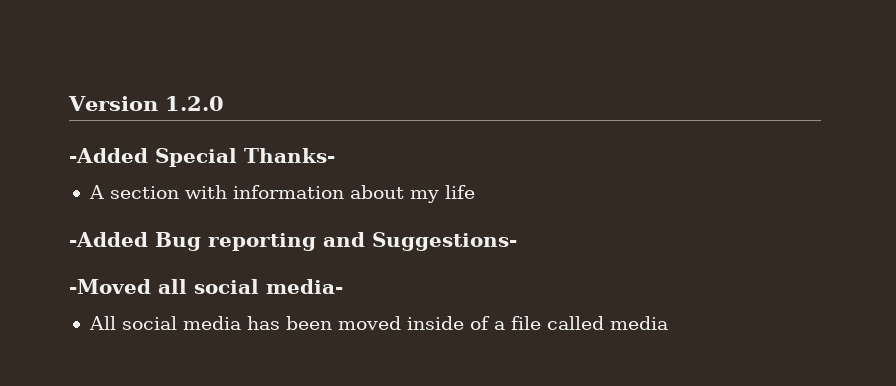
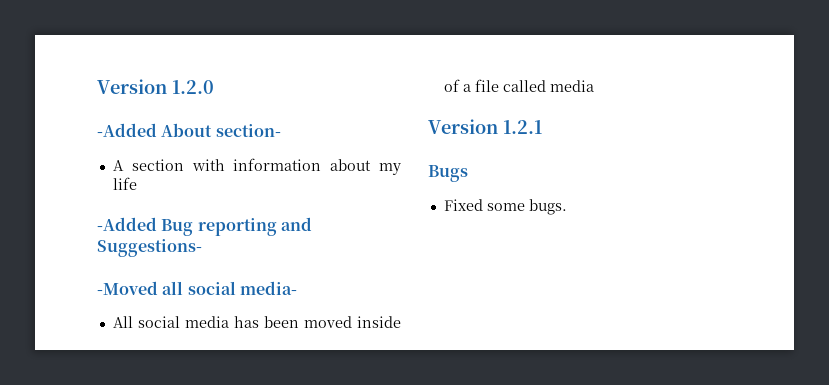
- -Added Special Thanks-
+ -Added About section-
+ Version 1.2.1
+ Bugs
+ Fixed some bugs.

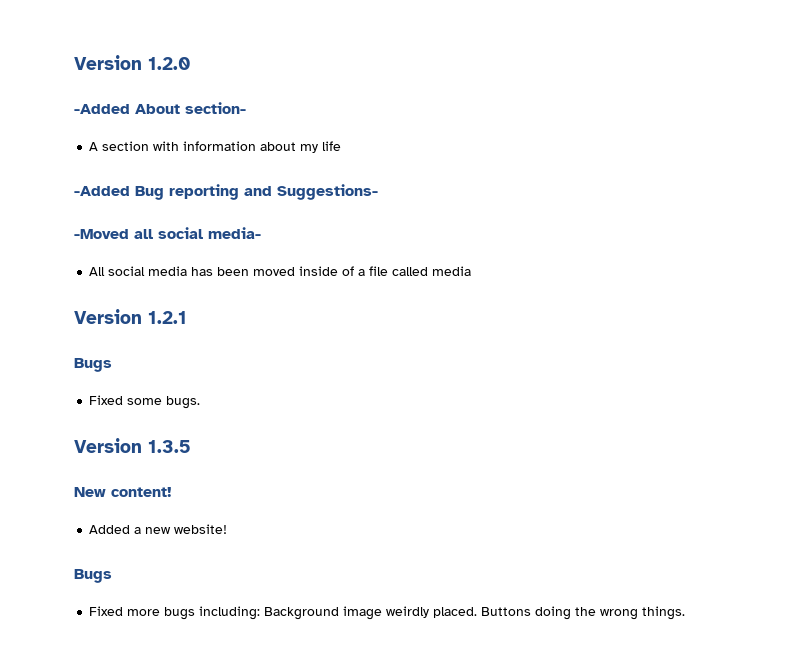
+ Version 1.3.5
+ New content!
+ Added a new website!
+ Bugs
+ Fixed more bugs including: Background image weirdly placed. Buttons doing the wrong things.

